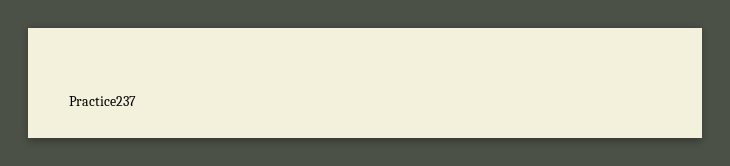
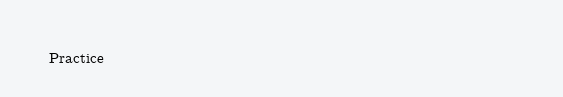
- Practice237
+ Practice

